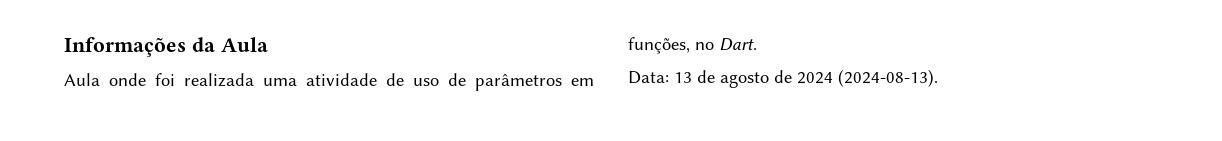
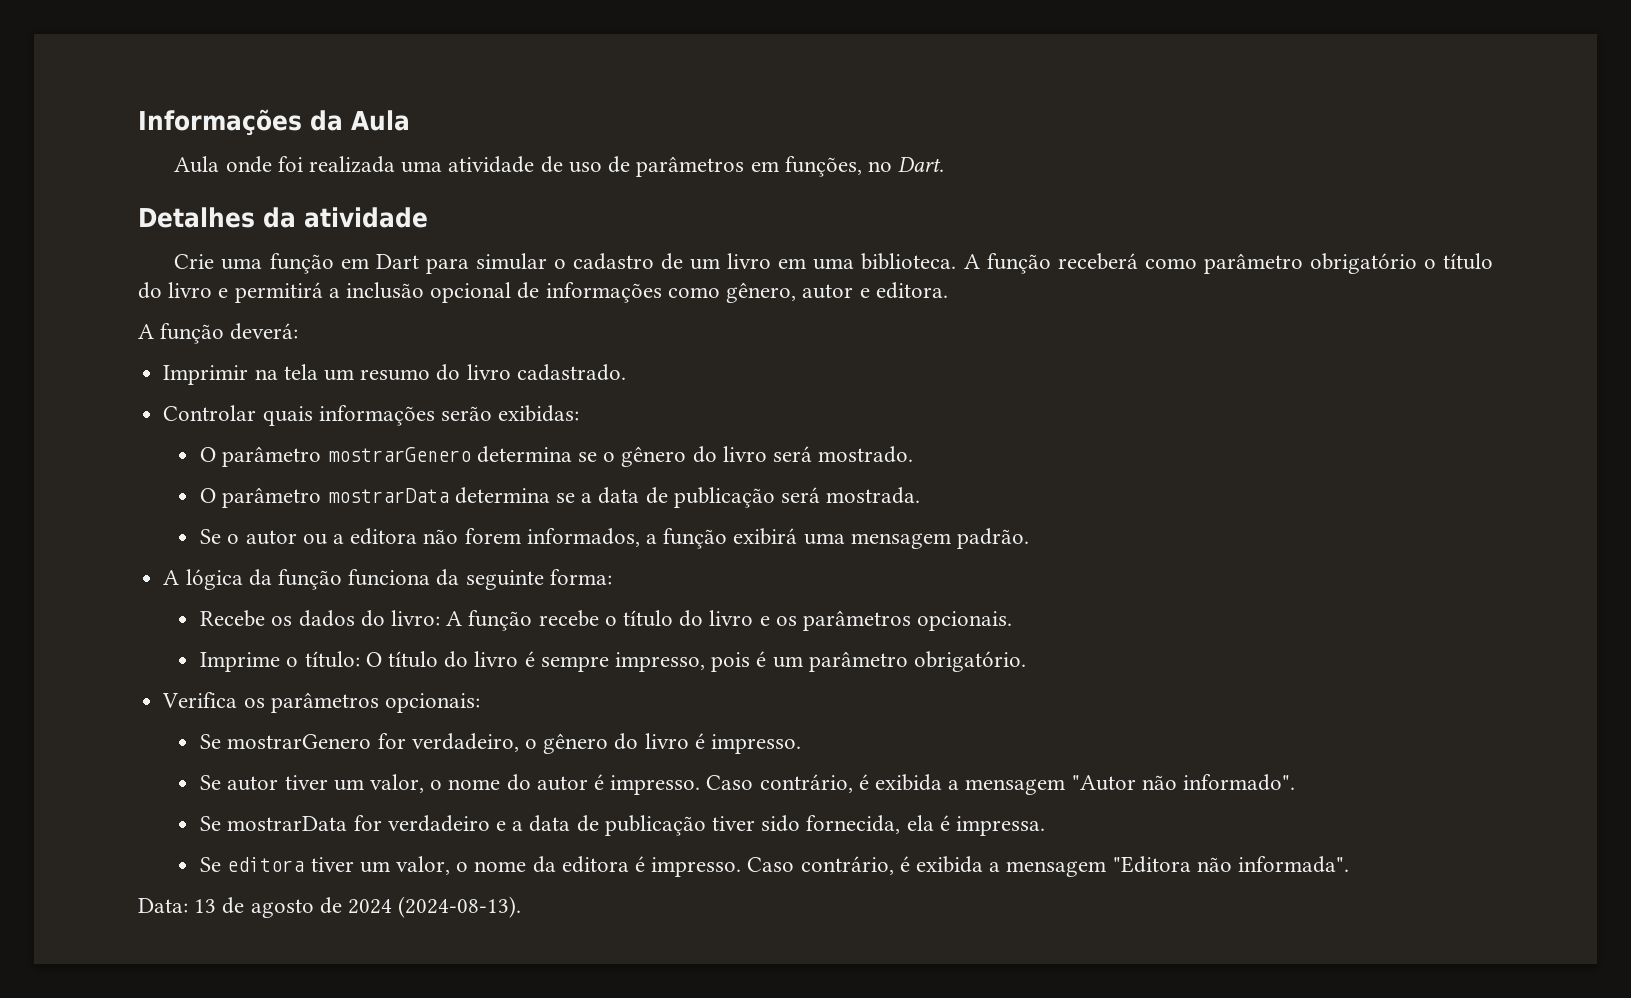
+ Detalhes da atividade
+ Crie uma função em Dart para simular o cadastro de um livro em uma biblioteca. A função receberá como parâmetro obrigatório o título do livro e permitirá a inclusão opcional de informações como gênero, autor e editora.
+ A função deverá:
+ Imprimir na tela um resumo do livro cadastrado.
+ Controlar quais informações serão exibidas:
+ O parâmetro mostrarGenero determina se o gênero do livro será mostrado.
+ O parâmetro mostrarData determina se a data de publicação será mostrada.
+ Se o autor ou a editora não forem informados, a função exibirá uma mensagem padrão.
+ A lógica da função funciona da seguinte forma:
+ Recebe os dados do livro: A função recebe o título do livro e os parâmetros opcionais.
+ Imprime o título: O título do livro é sempre impresso, pois é um parâmetro obrigatório.
+ Verifica os parâmetros opcionais:
+ Se mostrarGenero for verdadeiro, o gênero do livro é impresso.
+ Se autor tiver um valor, o nome do autor é impresso. Caso contrário, é exibida a mensagem "Autor não informado".
+ Se mostrarData for verdadeiro e a data de publicação tiver sido fornecida, ela é impressa.
+ Se editora tiver um valor, o nome da editora é impresso. Caso contrário, é exibida a mensagem "Editora não informada".

